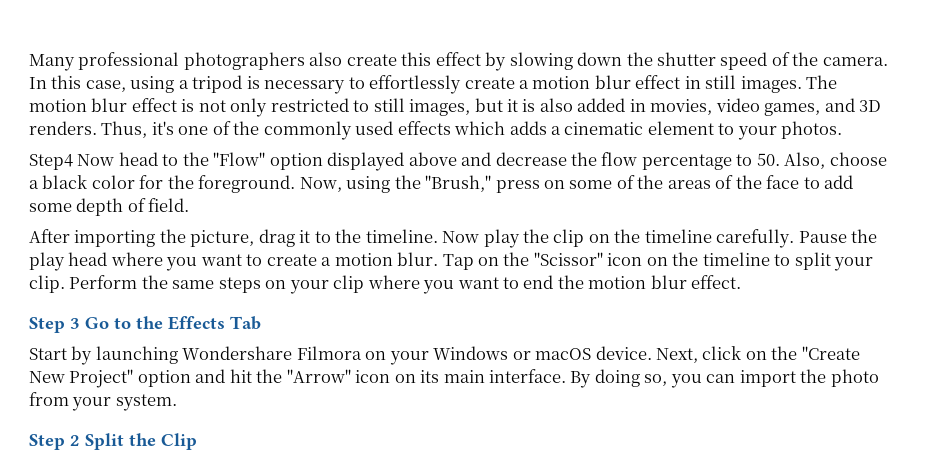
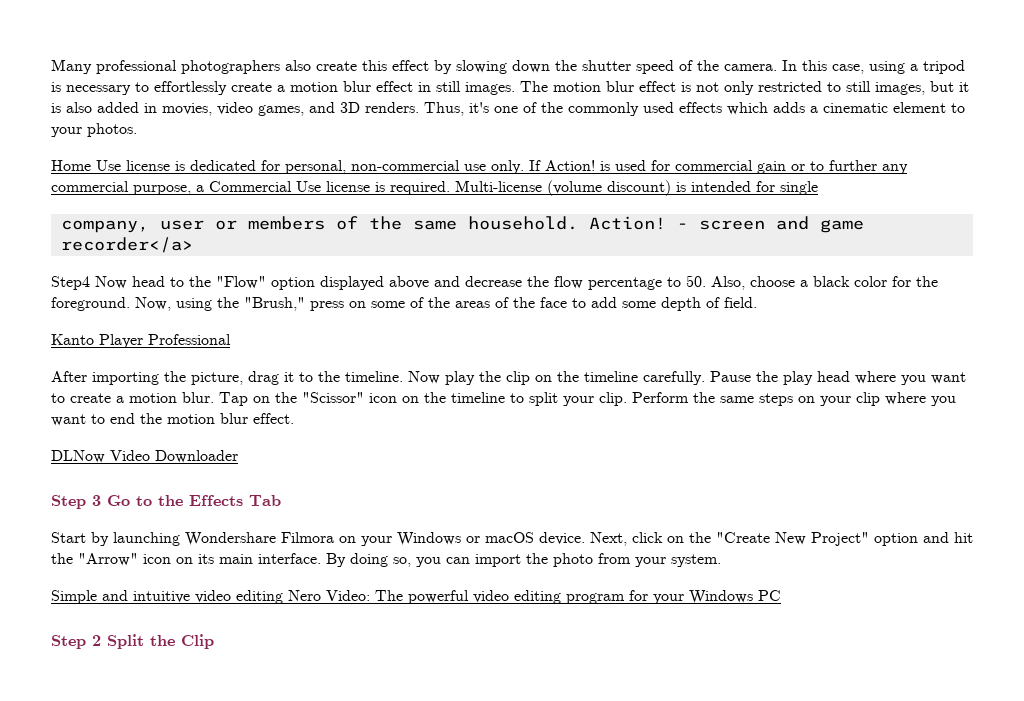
+ Home Use license is dedicated for personal, non-commercial use only. If Action! is used for commercial gain or to further any commercial purpose, a Commercial Use license is required. Multi-license (volume discount) is intended for single
+ company, user or members of the same household. Action! - screen and game recorder</a>
+ Kanto Player Professional
+ DLNow Video Downloader
+ Simple and intuitive video editing Nero Video: The powerful video editing program for your Windows PC

